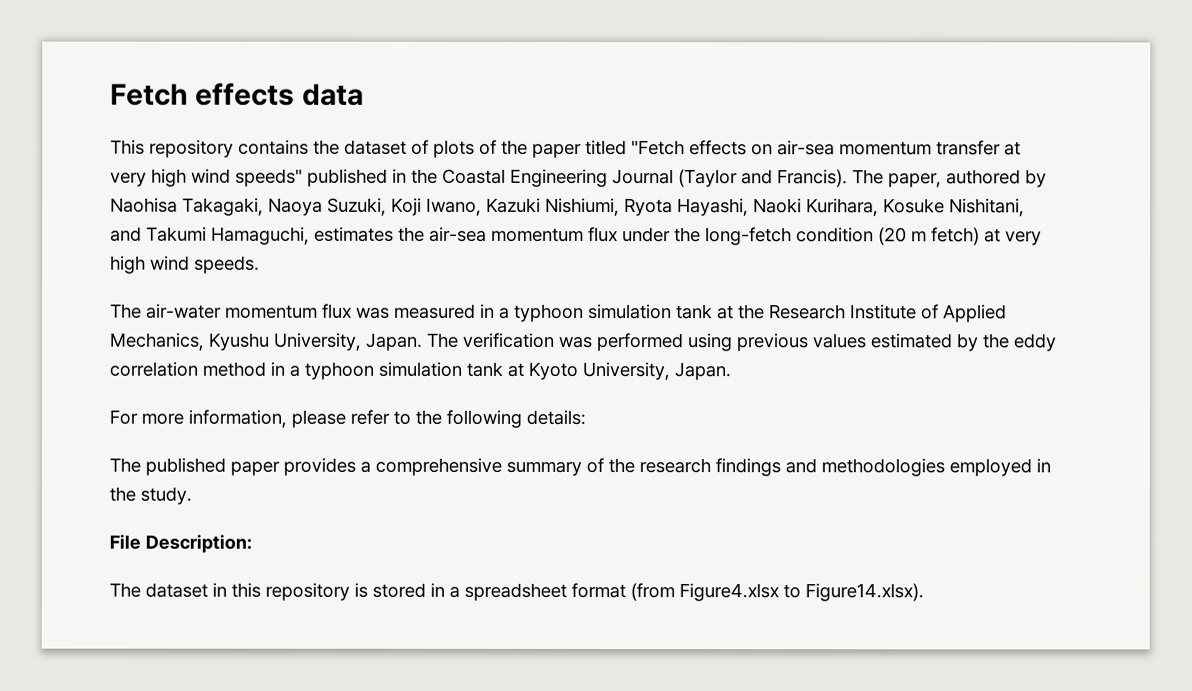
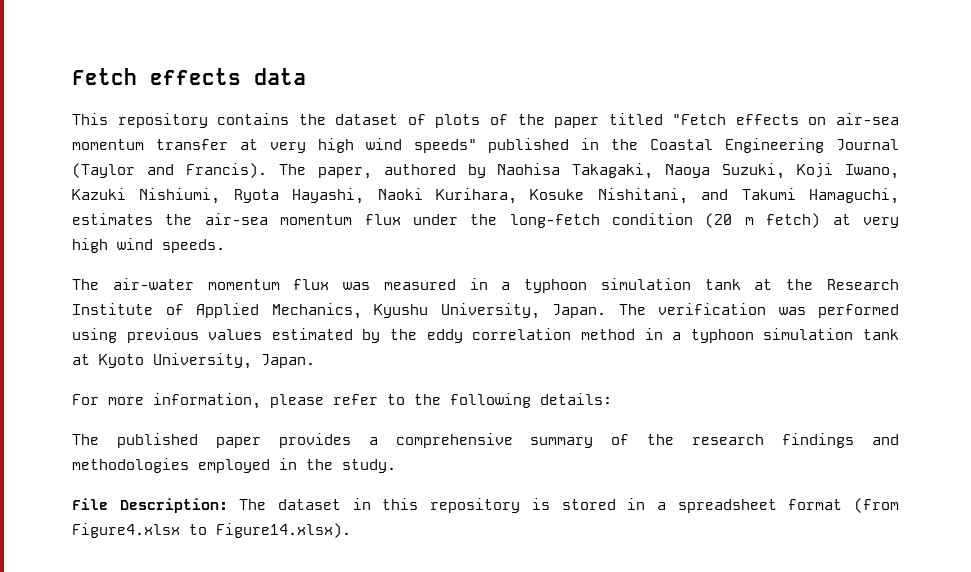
- File Description:
- The dataset in this repository is stored in a spreadsheet format (from Figure4.xlsx to Figure14.xlsx).
+ File Description: The dataset in this repository is stored in a spreadsheet format (from Figure4.xlsx to Figure14.xlsx).

